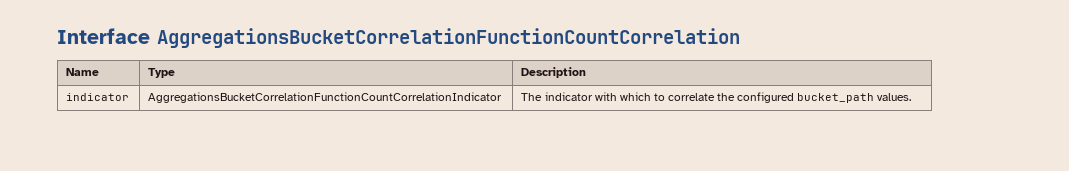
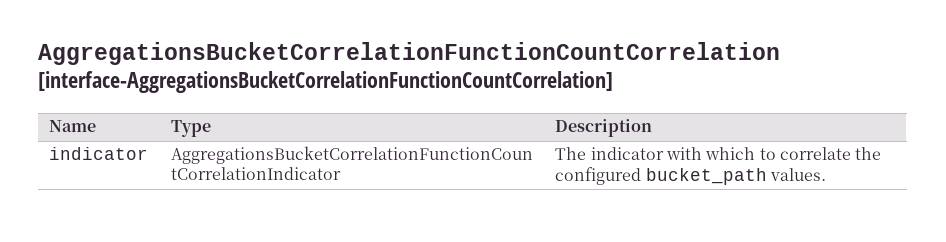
- Interface AggregationsBucketCorrelationFunctionCountCorrelation
+ AggregationsBucketCorrelationFunctionCountCorrelation [interface-AggregationsBucketCorrelationFunctionCountCorrelation]

